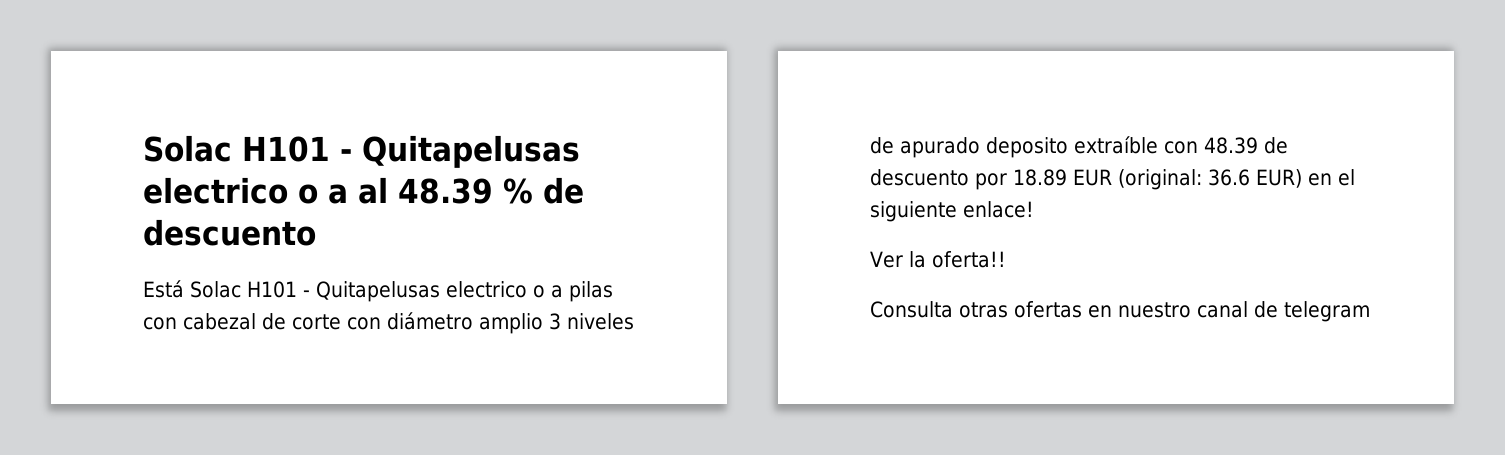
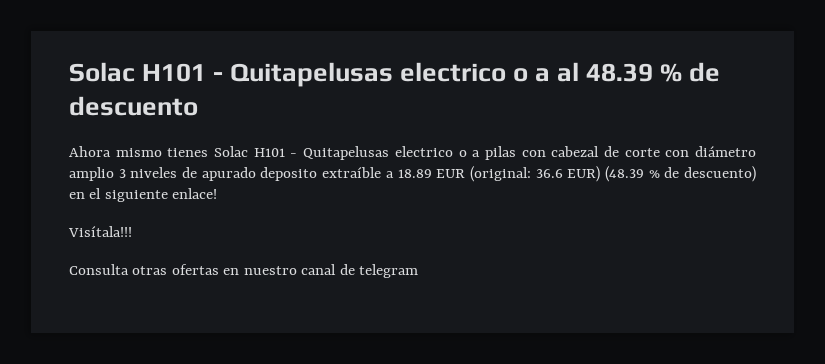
- Está Solac H101 - Quitapelusas electrico o a pilas con cabezal de corte con diámetro amplio 3 niveles de apurado deposito extraíble con 48.39 de descuento por 18.89 EUR (original: 36.6 EUR) en el siguiente enlace!
+ Ahora mismo tienes Solac H101 - Quitapelusas electrico o a pilas con cabezal de corte con diámetro amplio 3 niveles de apurado deposito extraíble a 18.89 EUR (original: 36.6 EUR) (48.39 % de descuento) en el siguiente enlace!
- Ver la oferta!!
+ Visítala!!!

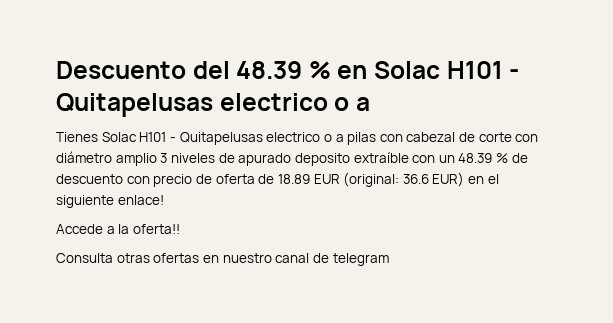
- Solac H101 - Quitapelusas electrico o a al 48.39 % de descuento
- Ahora mismo tienes Solac H101 - Quitapelusas electrico o a pilas con cabezal de corte con diámetro amplio 3 niveles de apurado deposito extraíble a 18.89 EUR (original: 36.6 EUR) (48.39 % de descuento) en el siguiente enlace!
+ Descuento del 48.39 % en Solac H101 - Quitapelusas electrico o a
+ Tienes Solac H101 - Quitapelusas electrico o a pilas con cabezal de corte con diámetro amplio 3 niveles de apurado deposito extraíble con un 48.39 % de descuento con precio de oferta de 18.89 EUR (original: 36.6 EUR) en el siguiente enlace!
- Visítala!!!
+ Accede a la oferta!!

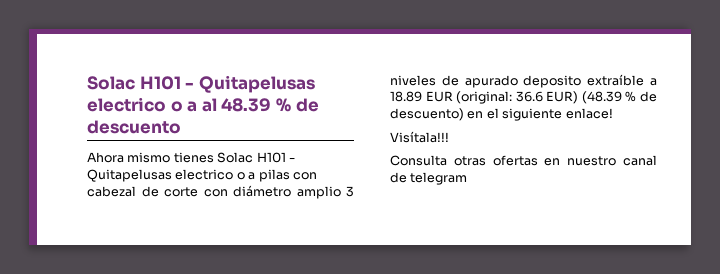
- Descuento del 48.39 % en Solac H101 - Quitapelusas electrico o a
- Tienes Solac H101 - Quitapelusas electrico o a pilas con cabezal de corte con diámetro amplio 3 niveles de apurado deposito extraíble con un 48.39 % de descuento con precio de oferta de 18.89 EUR (original: 36.6 EUR) en el siguiente enlace!
+ Solac H101 - Quitapelusas electrico o a al 48.39 % de descuento
+ Ahora mismo tienes Solac H101 - Quitapelusas electrico o a pilas con cabezal de corte con diámetro amplio 3 niveles de apurado deposito extraíble a 18.89 EUR (original: 36.6 EUR) (48.39 % de descuento) en el siguiente enlace!
- Accede a la oferta!!
+ Visítala!!!

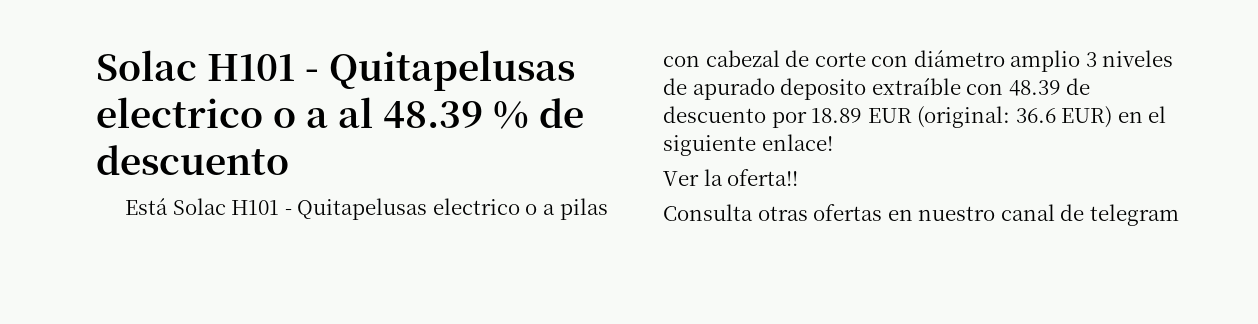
- Ahora mismo tienes Solac H101 - Quitapelusas electrico o a pilas con cabezal de corte con diámetro amplio 3 niveles de apurado deposito extraíble a 18.89 EUR (original: 36.6 EUR) (48.39 % de descuento) en el siguiente enlace!
+ Está Solac H101 - Quitapelusas electrico o a pilas con cabezal de corte con diámetro amplio 3 niveles de apurado deposito extraíble con 48.39 de descuento por 18.89 EUR (original: 36.6 EUR) en el siguiente enlace!
- Visítala!!!
+ Ver la oferta!!

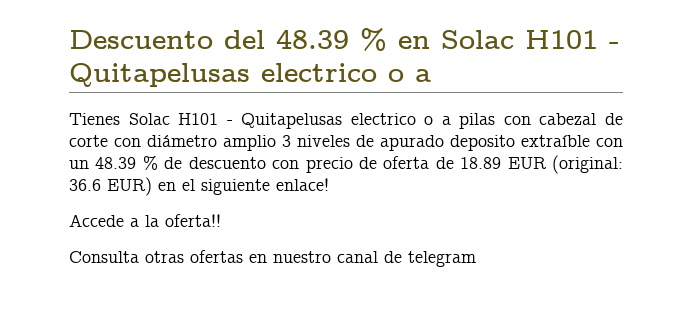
- Solac H101 - Quitapelusas electrico o a al 48.39 % de descuento
- Está Solac H101 - Quitapelusas electrico o a pilas con cabezal de corte con diámetro amplio 3 niveles de apurado deposito extraíble con 48.39 de descuento por 18.89 EUR (original: 36.6 EUR) en el siguiente enlace!
+ Descuento del 48.39 % en Solac H101 - Quitapelusas electrico o a
+ Tienes Solac H101 - Quitapelusas electrico o a pilas con cabezal de corte con diámetro amplio 3 niveles de apurado deposito extraíble con un 48.39 % de descuento con precio de oferta de 18.89 EUR (original: 36.6 EUR) en el siguiente enlace!
- Ver la oferta!!
+ Accede a la oferta!!

